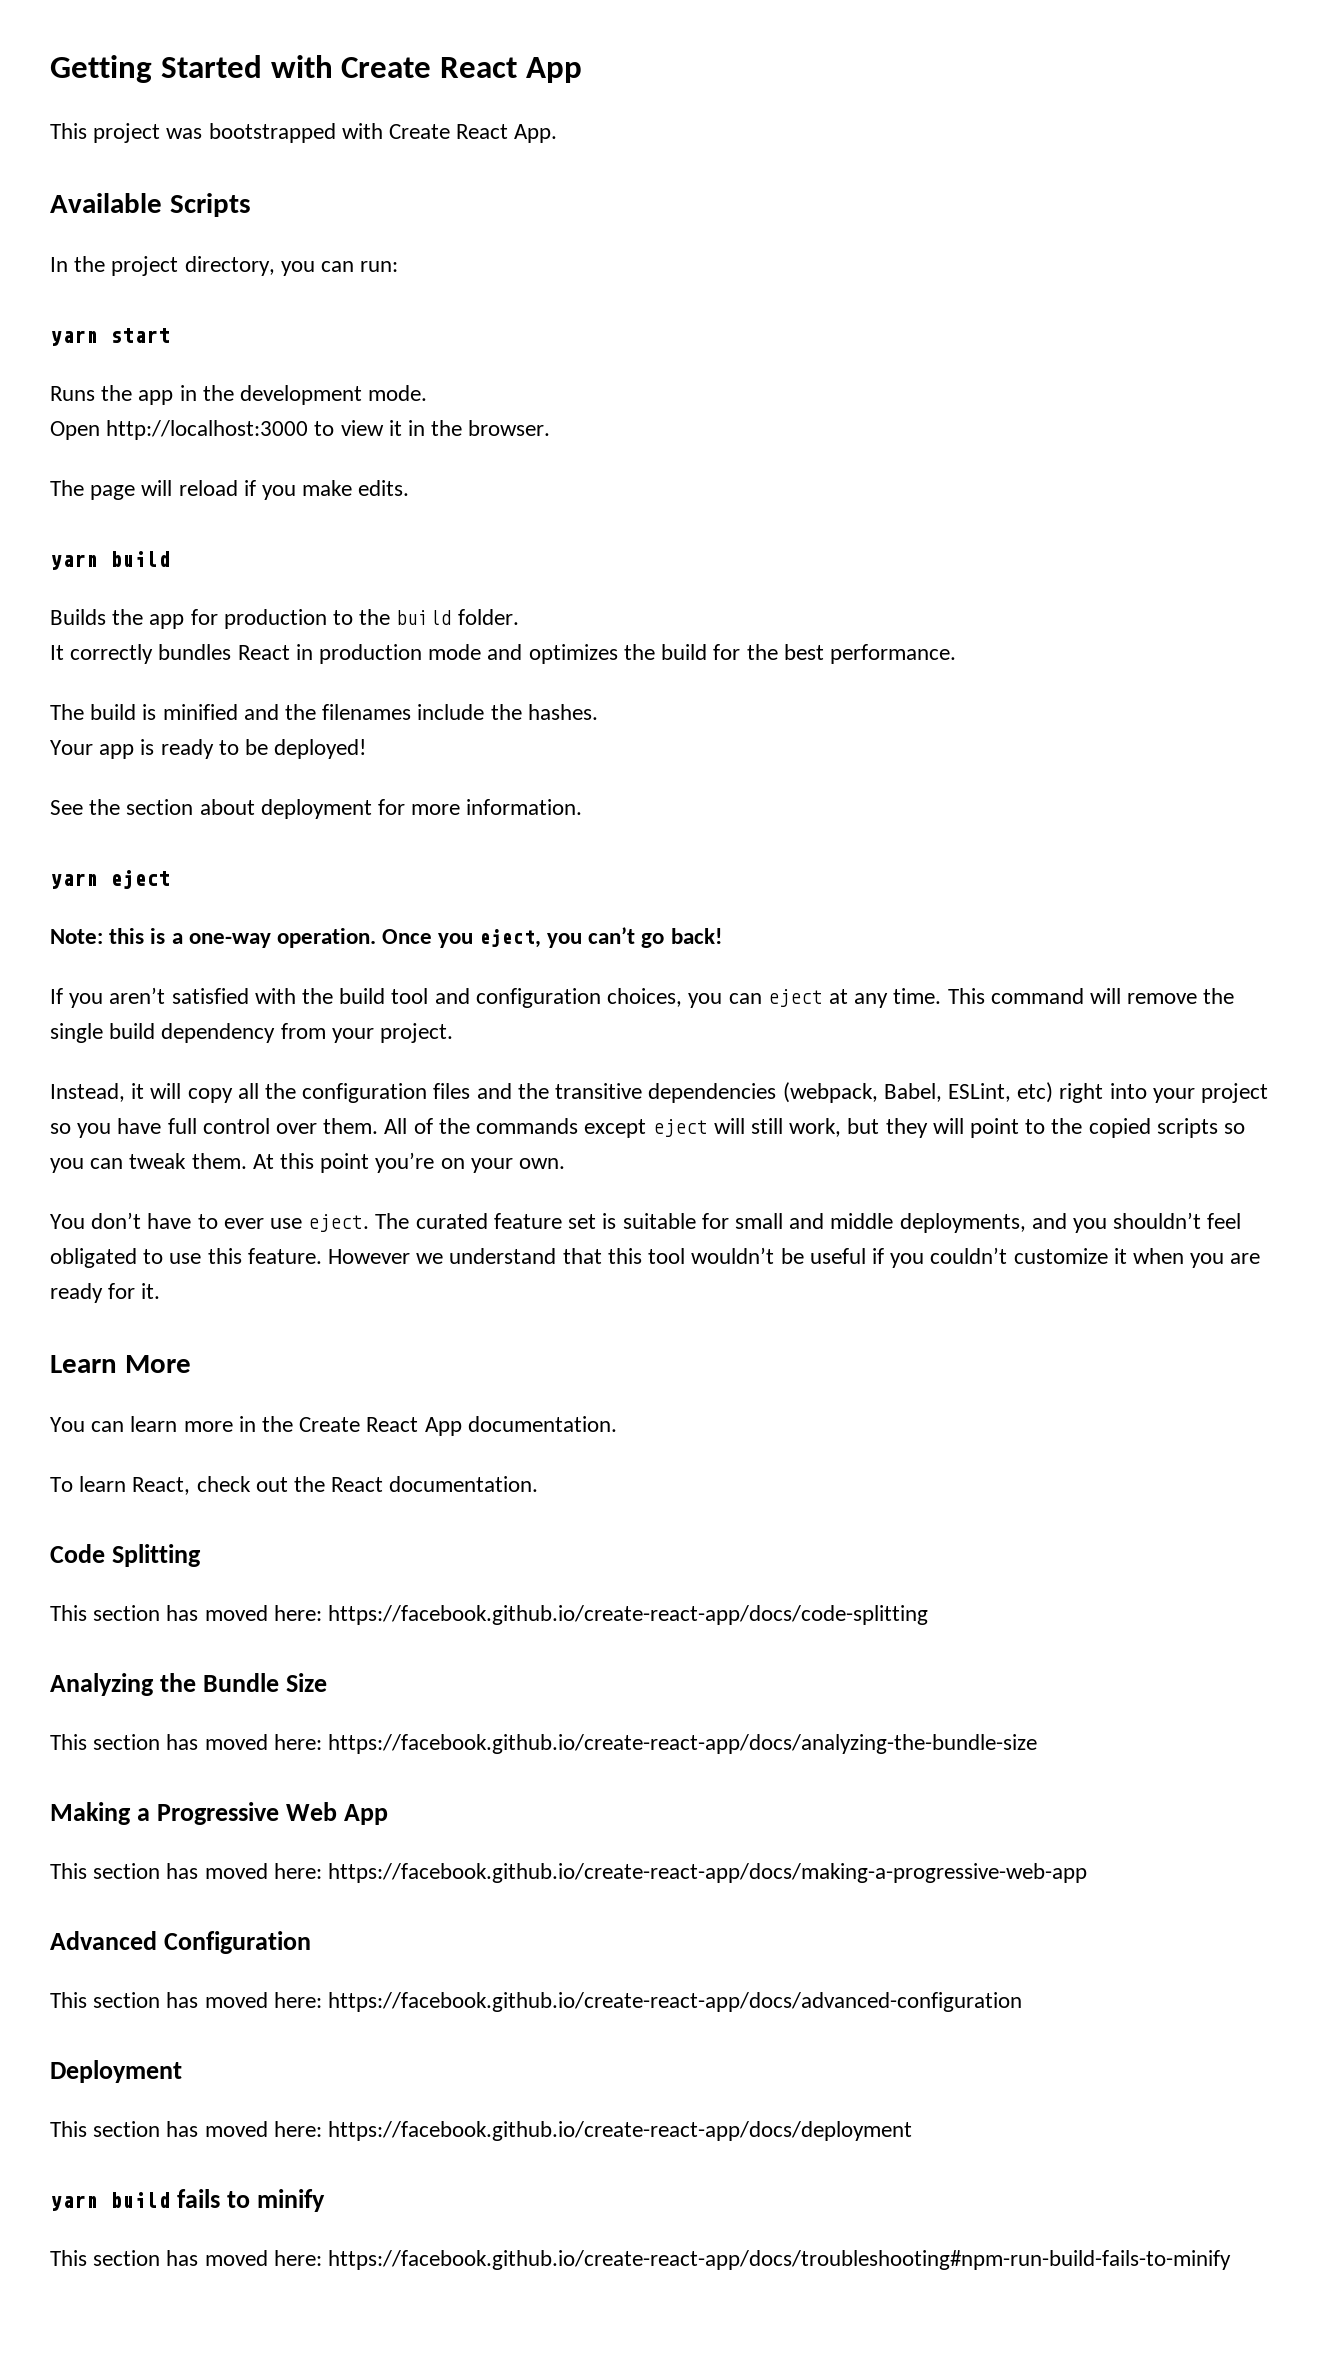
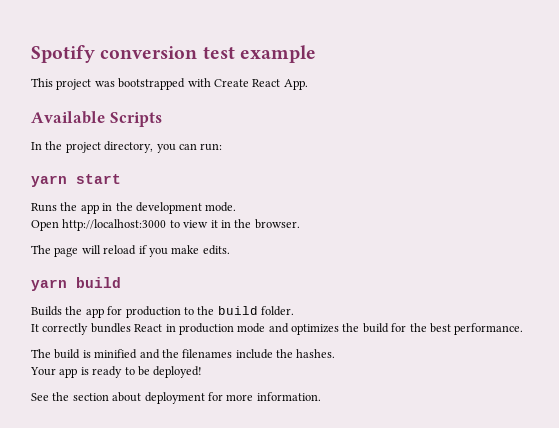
- Getting Started with Create React App
+ Spotify conversion test example
- yarn eject
- Note: this is a one-way operation. Once you eject, you can’t go back!
- If you aren’t satisfied with the build tool and configuration choices, you can eject at any time. This command will remove the single build dependency from your project.
- Instead, it will copy all the configuration files and the transitive dependencies (webpack, Babel, ESLint, etc) right into your project so you have full control over them. All of the commands except eject will still work, but they will point to the copied scripts so you can tweak them. At this point you’re on your own.
- You don’t have to ever use eject. The curated feature set is suitable for small and middle deployments, and you shouldn’t feel obligated to use this feature. However we understand that this tool wouldn’t be useful if you couldn’t customize it when you are ready for it.
- Learn More
- You can learn more in the Create React App documentation.
- To learn React, check out the React documentation.
- Code Splitting
- This section has moved here: https://facebook.github.io/create-react-app/docs/code-splitting
- Analyzing the Bundle Size
- This section has moved here: https://facebook.github.io/create-react-app/docs/analyzing-the-bundle-size
- Making a Progressive Web App
- This section has moved here: https://facebook.github.io/create-react-app/docs/making-a-progressive-web-app
- Advanced Configuration
- This section has moved here: https://facebook.github.io/create-react-app/docs/advanced-configuration
- Deployment
- This section has moved here: https://facebook.github.io/create-react-app/docs/deployment
- yarn build fails to minify
- This section has moved here: https://facebook.github.io/create-react-app/docs/troubleshooting#npm-run-build-fails-to-minify

